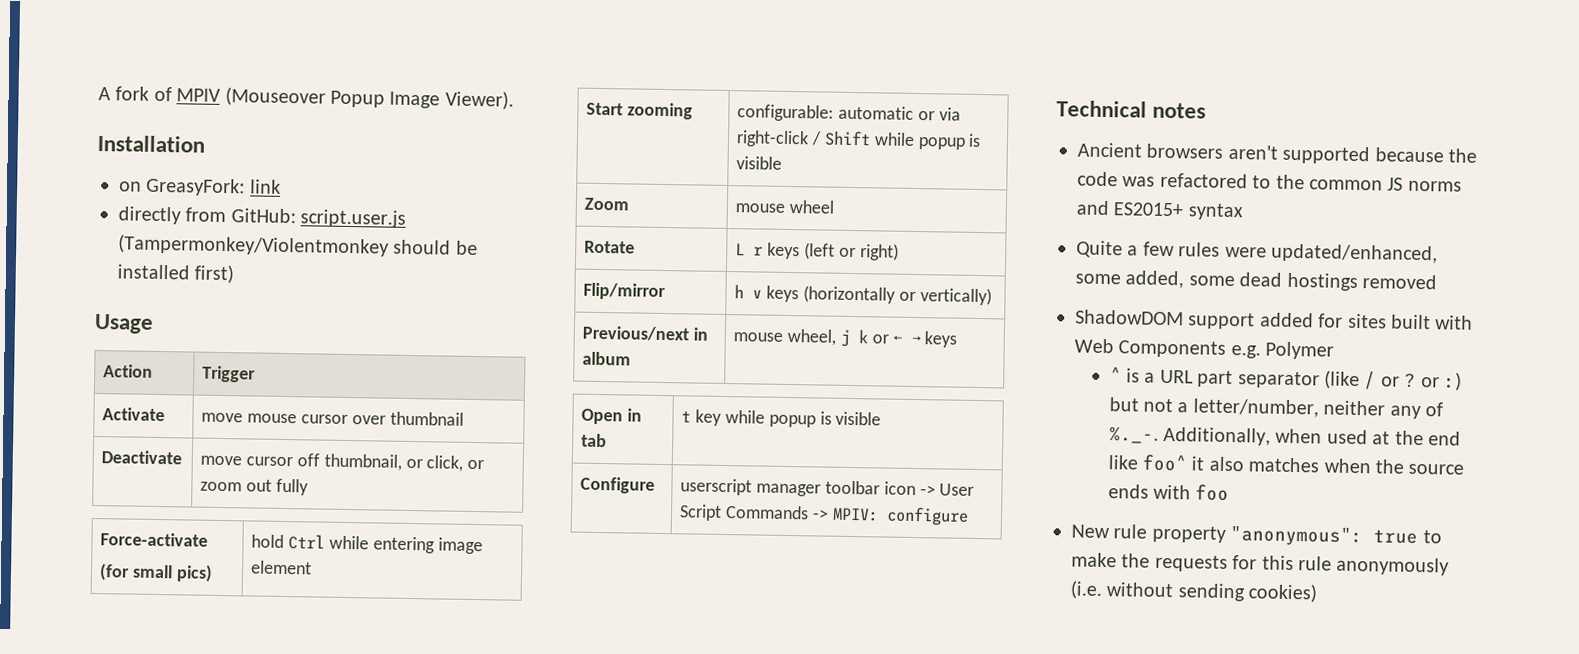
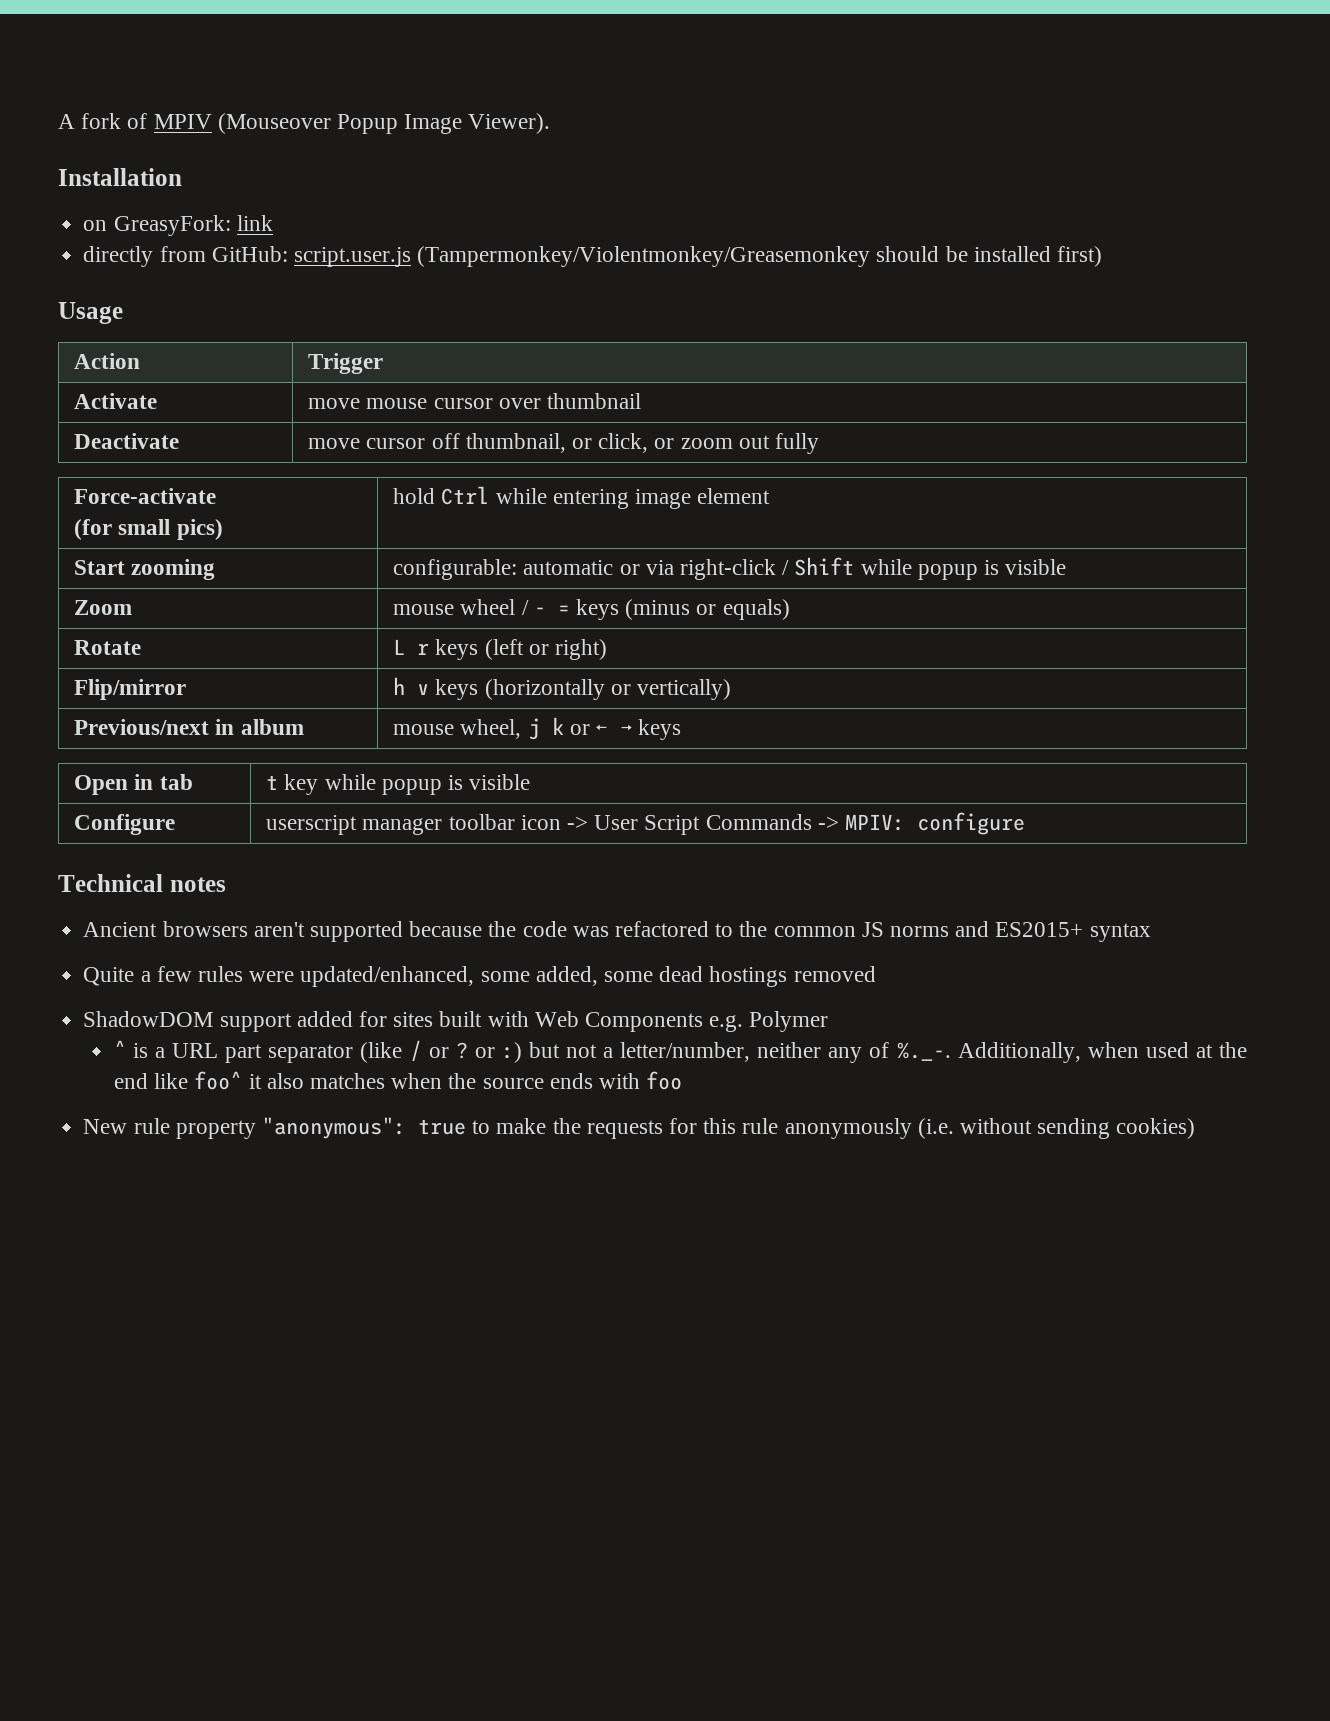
- directly from GitHub: script.user.js (Tampermonkey/Violentmonkey should be installed first)
+ directly from GitHub: script.user.js (Tampermonkey/Violentmonkey/Greasemonkey should be installed first)
- Zoom | mouse wheel
+ Zoom | mouse wheel / - = keys (minus or equals)

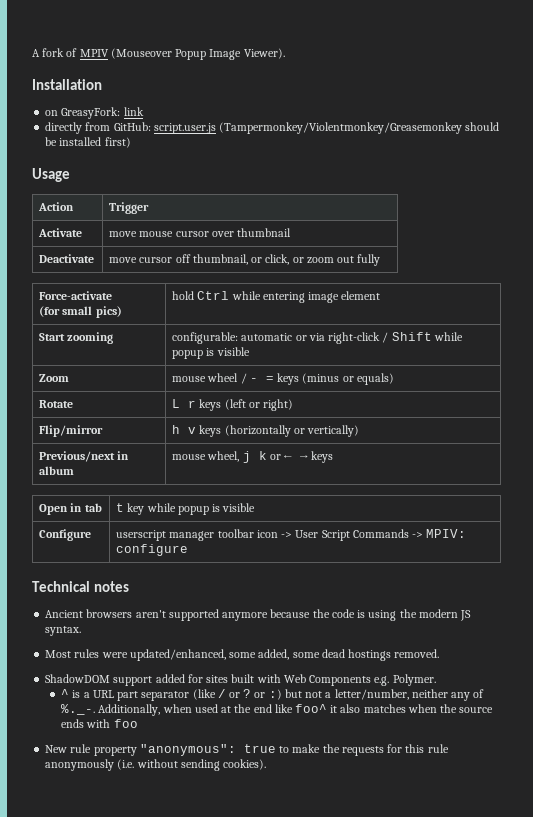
- Ancient browsers aren't supported because the code was refactored to the common JS norms and ES2015+ syntax
- Quite a few rules were updated/enhanced, some added, some dead hostings removed
+ Ancient browsers aren't supported anymore because the code is using the modern JS syntax.
+ Most rules were updated/enhanced, some added, some dead hostings removed.
- ShadowDOM support added for sites built with Web Components e.g. Polymer
+ ShadowDOM support added for sites built with Web Components e.g. Polymer.
- New rule property "anonymous": true to make the requests for this rule anonymously (i.e. without sending cookies)
+ New rule property "anonymous": true to make the requests for this rule anonymously (i.e. without sending cookies).

